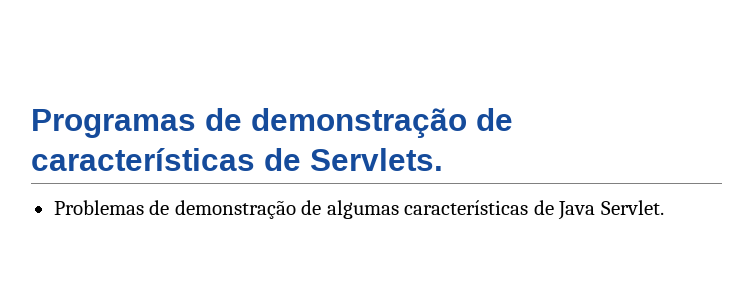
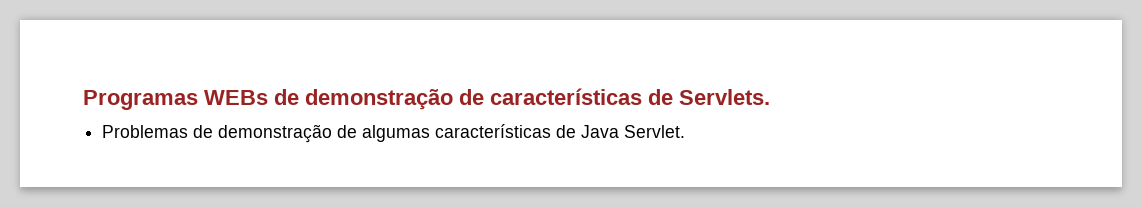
- Programas de demonstração de características de Servlets.
+ Programas WEBs de demonstração de características de Servlets.

